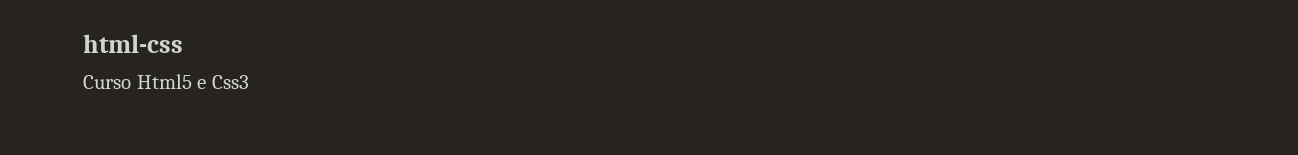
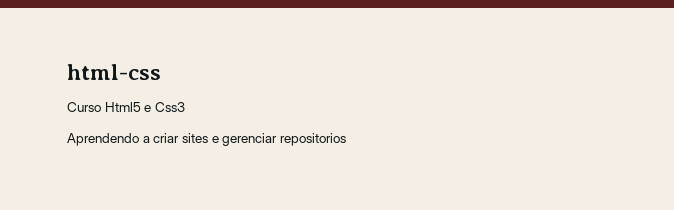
+ Aprendendo a criar sites e gerenciar repositorios

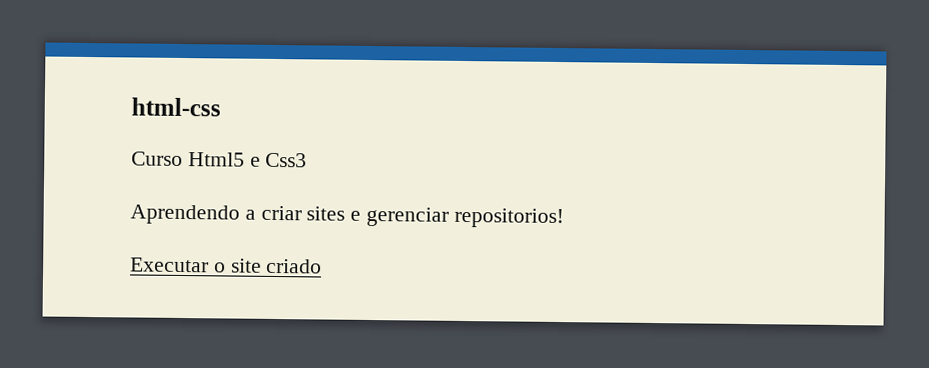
- Aprendendo a criar sites e gerenciar repositorios
+ Aprendendo a criar sites e gerenciar repositorios!
+ Executar o site criado

